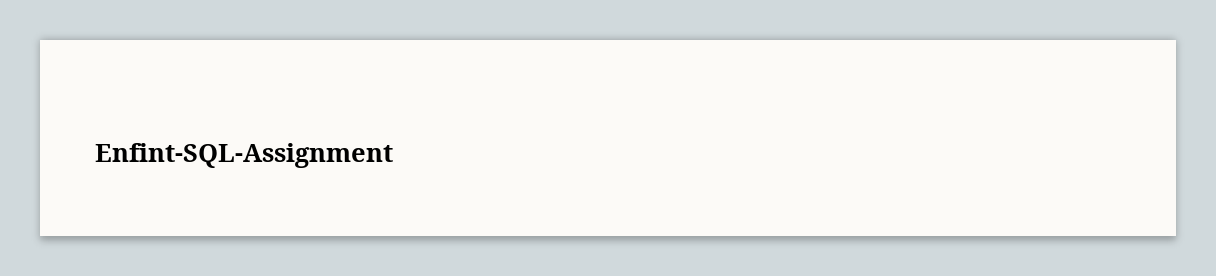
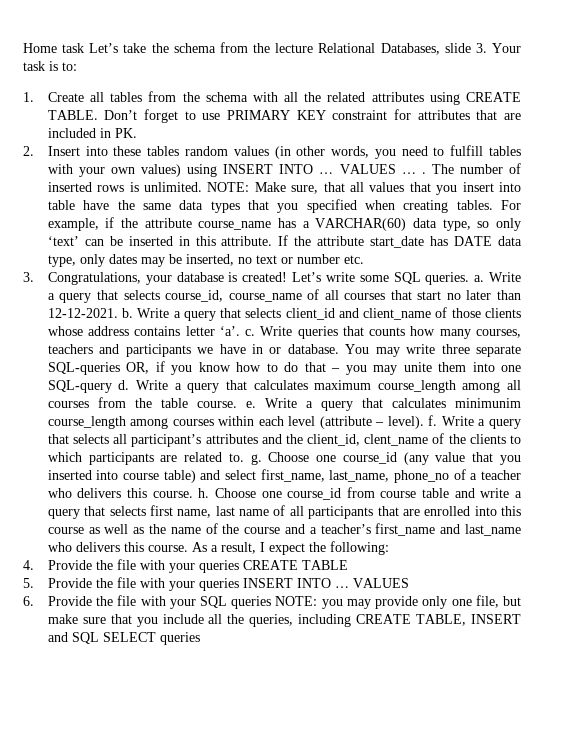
- Enfint-SQL-Assignment
+ Home task Let’s take the schema from the lecture Relational Databases, slide 3. Your task is to:
+ 1. Create all tables from the schema with all the related attributes using CREATE TABLE. Don’t forget to use PRIMARY KEY constraint for attributes that are included in PK.
+ 2. Insert into these tables random values (in other words, you need to fulfill tables with your own values) using INSERT INTO … VALUES … . The number of inserted rows is unlimited. NOTE: Make sure, that all values that you insert into table have the same data types that you specified when creating tables. For example, if the attribute course_name has a VARCHAR(60) data type, so only ‘text’ can be inserted in this attribute. If the attribute start_date has DATE data type, only dates may be inserted, no text or number etc.
+ 3. Congratulations, your database is created! Let’s write some SQL queries. a. Write a query that selects course_id, course_name of all courses that start no later than 12-12-2021. b. Write a query that selects client_id and client_name of those clients whose address contains letter ‘a’. c. Write queries that counts how many courses, teachers and participants we have in or database. You may write three separate SQL-queries OR, if you know how to do that – you may unite them into one SQL-query d. Write a query that calculates maximum course_length among all courses from the table course. e. Write a query that calculates minimunim course_length among courses within each level (attribute – level). f. Write a query that selects all participant’s attributes and the client_id, clent_name of the clients to which participants are related to. g. Choose one course_id (any value that you inserted into course table) and select first_name, last_name, phone_no of a teacher who delivers this course. h. Choose one course_id from course table and write a query that selects first name, last name of all participants that are enrolled into this course as well as the name of the course and a teacher’s first_name and last_name who delivers this course. As a result, I expect the following:
+ 4. Provide the file with your queries CREATE TABLE
+ 5. Provide the file with your queries INSERT INTO … VALUES
+ 6. Provide the file with your SQL queries NOTE: you may provide only one file, but make sure that you include all the queries, including CREATE TABLE, INSERT and SQL SELECT queries

